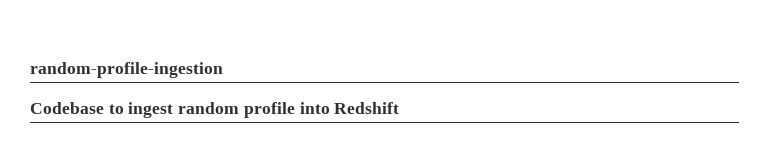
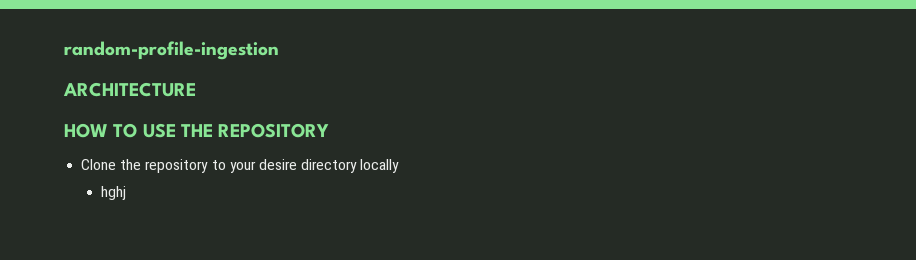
- Codebase to ingest random profile into Redshift
+ ARCHITECTURE
+ HOW TO USE THE REPOSITORY
+ Clone the repository to your desire directory locally
+ hghj

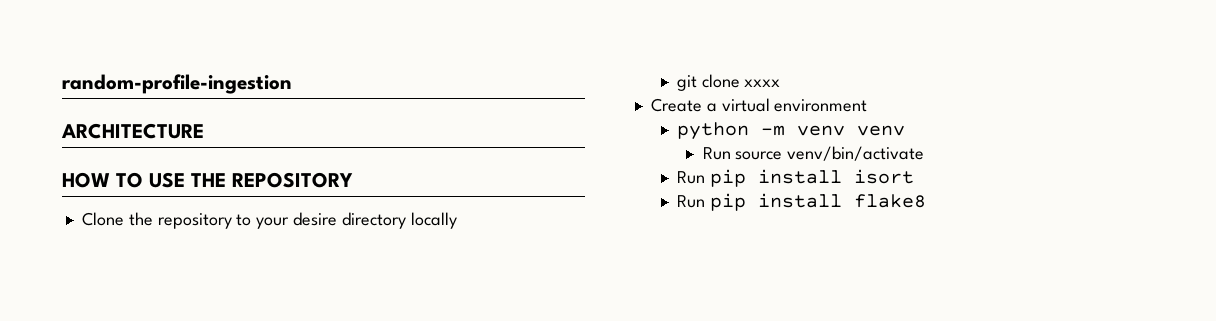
- hghj
+ git clone xxxx
+ Create a virtual environment
+ python -m venv venv
+ Run source venv/bin/activate
+ Run pip install isort
+ Run pip install flake8

